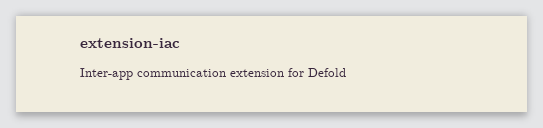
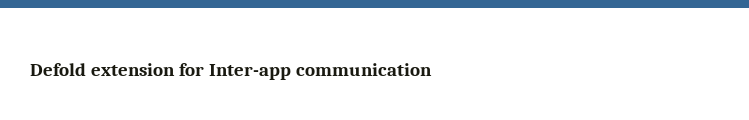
- extension-iac
- Inter-app communication extension for Defold
+ Defold extension for Inter-app communication

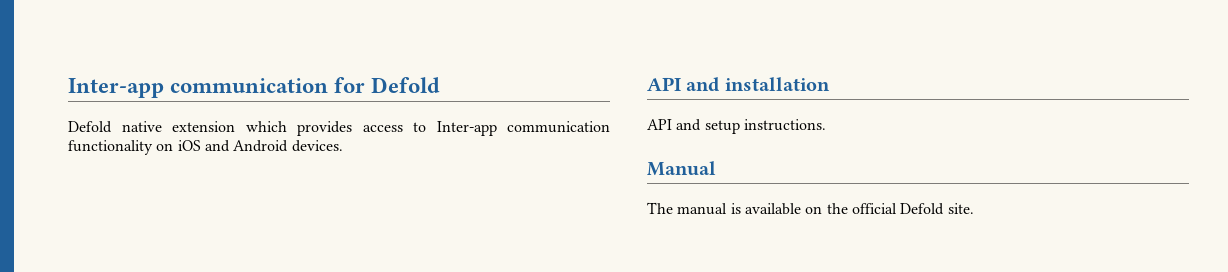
- Defold extension for Inter-app communication
+ Inter-app communication for Defold
+ Defold native extension which provides access to Inter-app communication functionality on iOS and Android devices.
+ API and installation
+ API and setup instructions.
+ Manual
+ The manual is available on the official Defold site.

